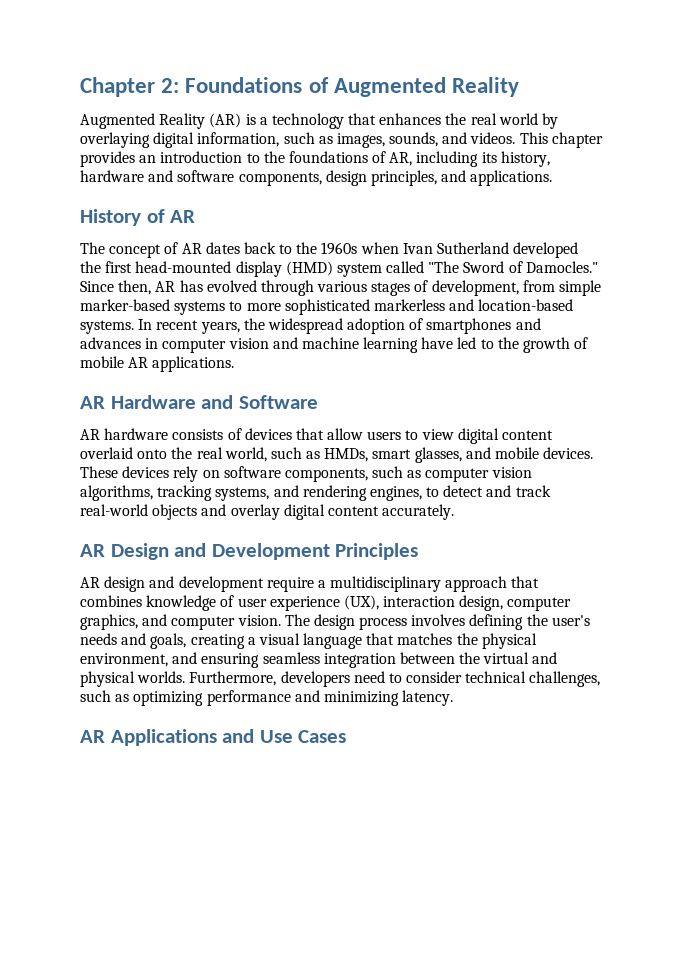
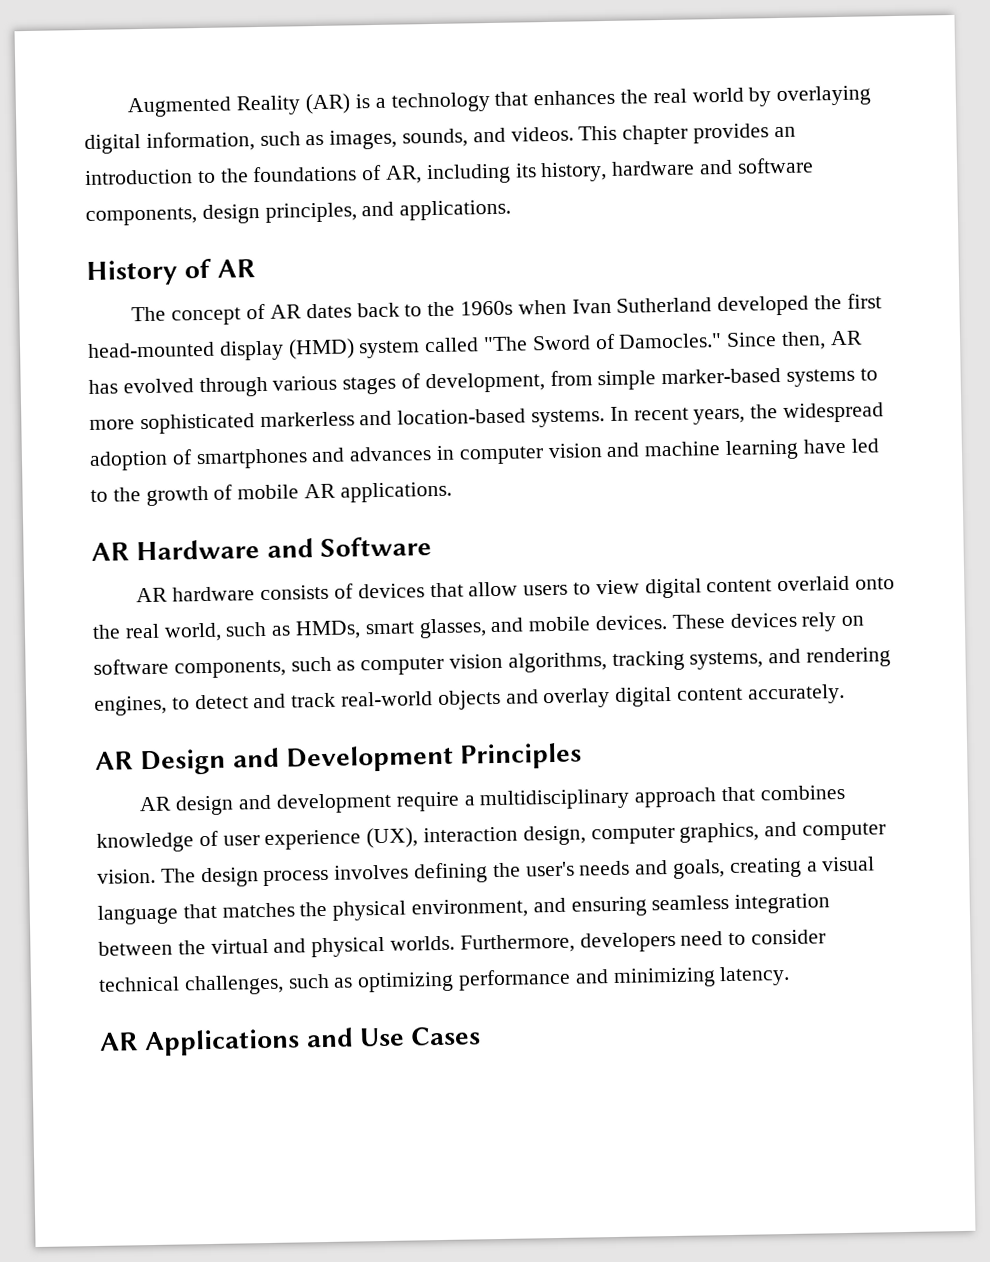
- Chapter 2: Foundations of Augmented Reality

